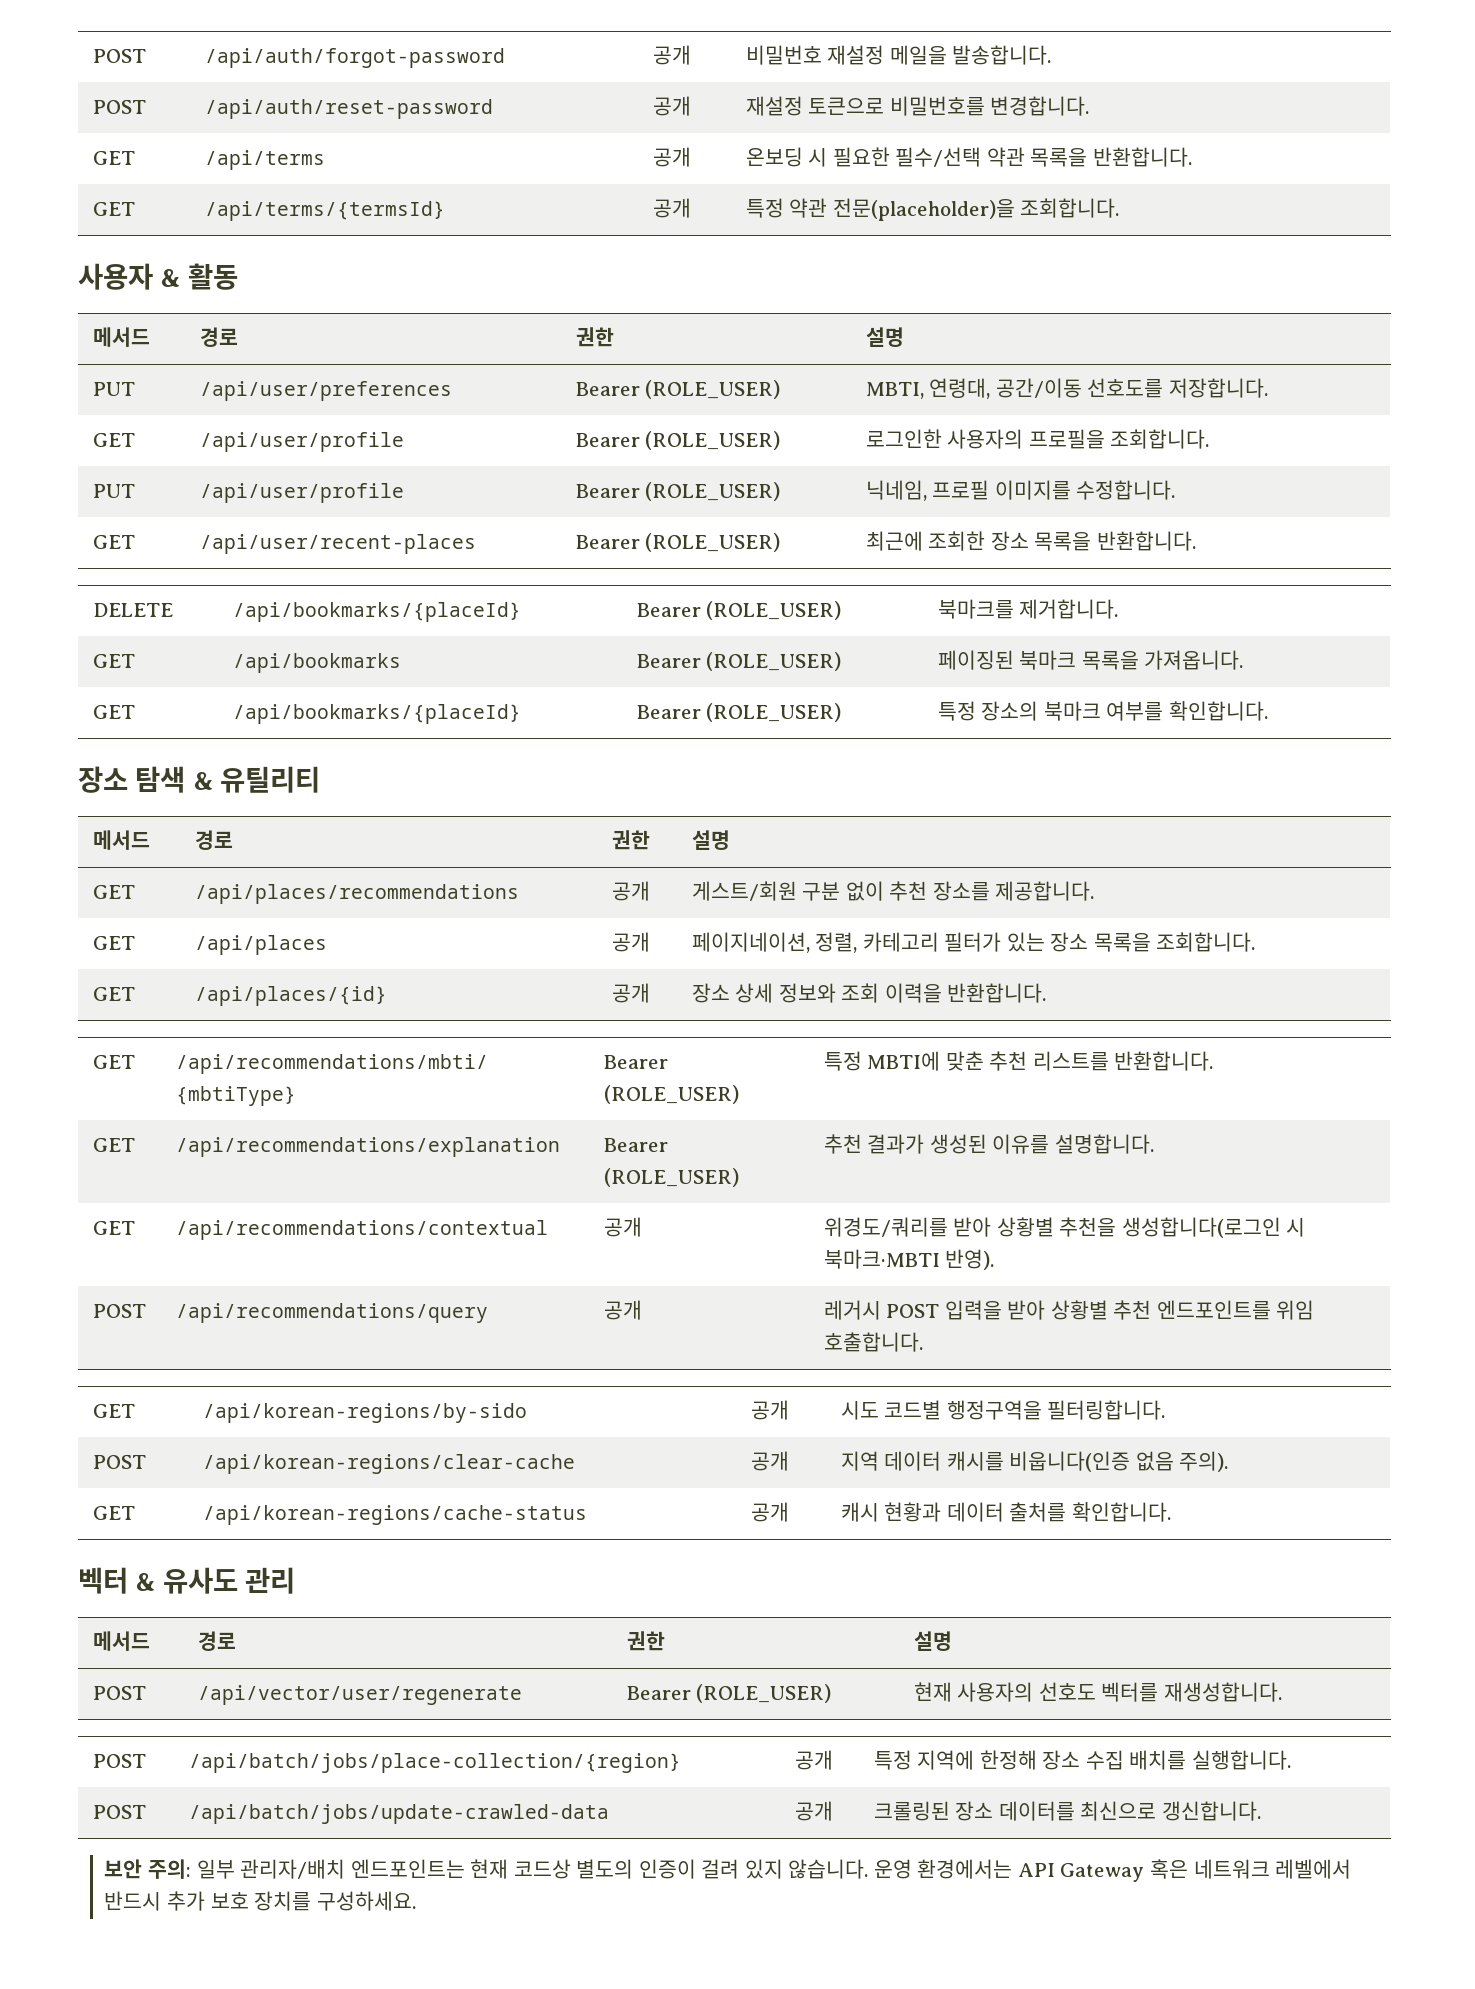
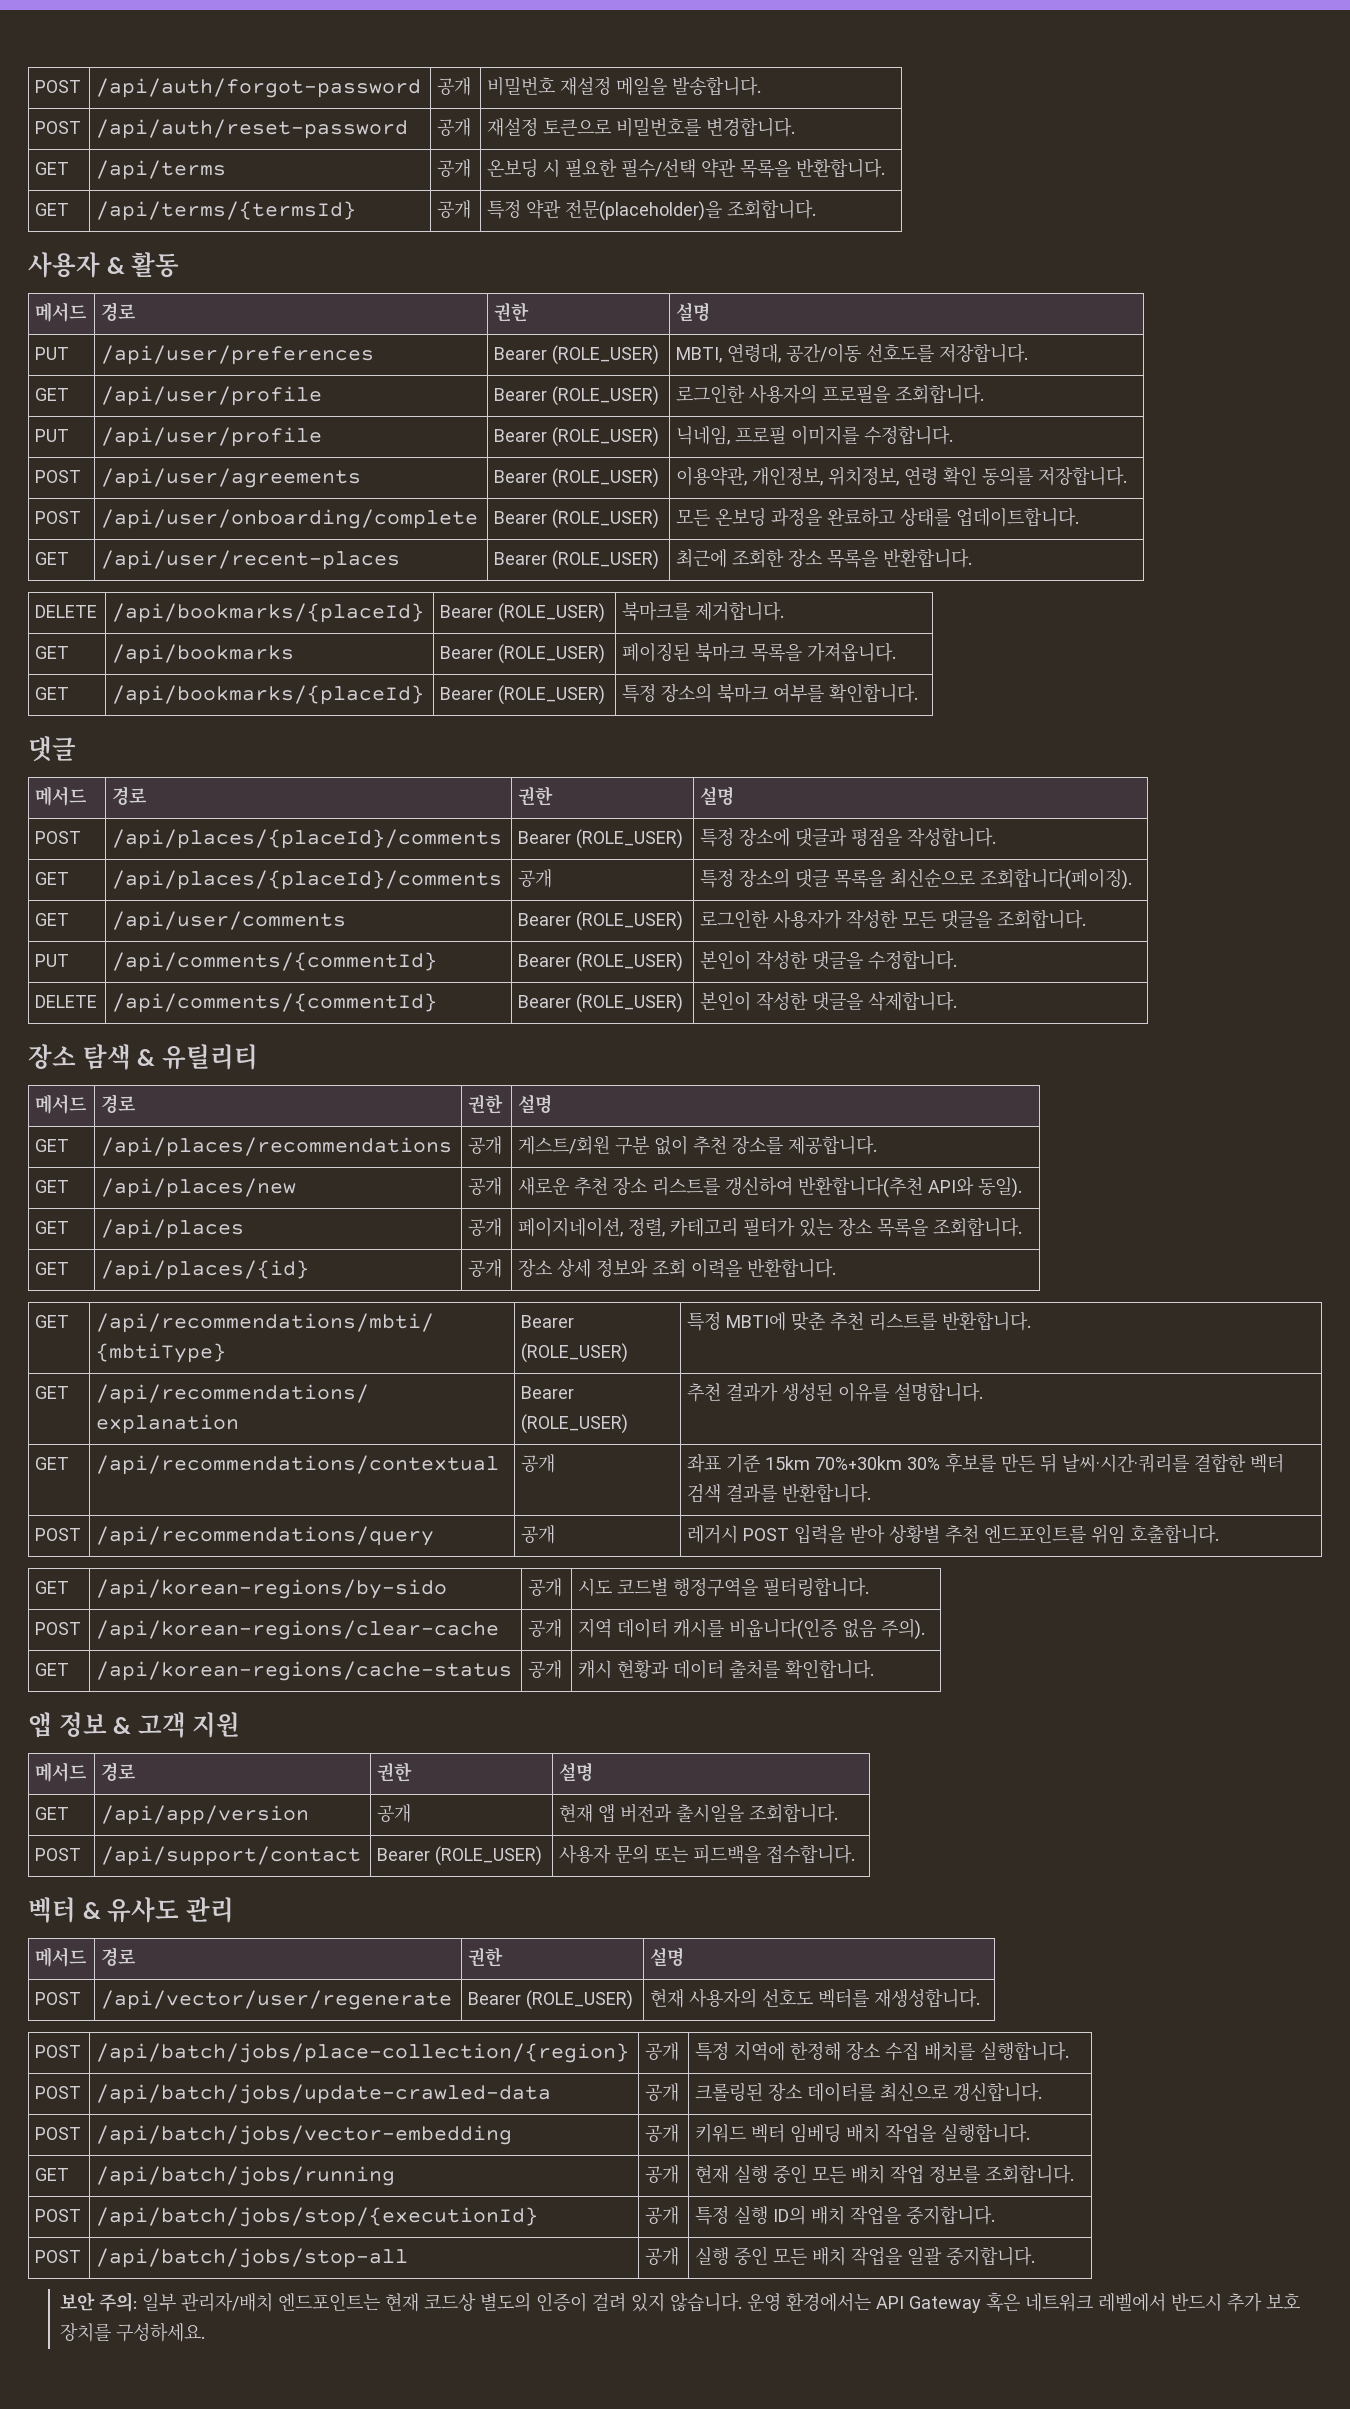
+ POST | /api/user/agreements | Bearer (ROLE_USER) | 이용약관, 개인정보, 위치정보, 연령 확인 동의를 저장합니다.
+ POST | /api/user/onboarding/complete | Bearer (ROLE_USER) | 모든 온보딩 과정을 완료하고 상태를 업데이트합니다.
  GET | /api/bookmarks/{placeId} | Bearer (ROLE_USER) | 특정 장소의 북마크 여부를 확인합니다.
+ 댓글
+ 메서드 | 경로 | 권한 | 설명
+ POST | /api/places/{placeId}/comments | Bearer (ROLE_USER) | 특정 장소에 댓글과 평점을 작성합니다.
+ GET | /api/places/{placeId}/comments | 공개 | 특정 장소의 댓글 목록을 최신순으로 조회합니다(페이징).
+ GET | /api/user/comments | Bearer (ROLE_USER) | 로그인한 사용자가 작성한 모든 댓글을 조회합니다.
+ PUT | /api/comments/{commentId} | Bearer (ROLE_USER) | 본인이 작성한 댓글을 수정합니다.
+ DELETE | /api/comments/{commentId} | Bearer (ROLE_USER) | 본인이 작성한 댓글을 삭제합니다.
+ GET | /api/places/new | 공개 | 새로운 추천 장소 리스트를 갱신하여 반환합니다(추천 API와 동일).
- GET | /api/recommendations/contextual | 공개 | 위경도/쿼리를 받아 상황별 추천을 생성합니다(로그인 시 북마크·MBTI 반영).
+ GET | /api/recommendations/contextual | 공개 | 좌표 기준 15km 70%+30km 30% 후보를 만든 뒤 날씨·시간·쿼리를 결합한 벡터 검색 결과를 반환합니다.
+ 앱 정보 & 고객 지원
+ 메서드 | 경로 | 권한 | 설명
+ GET | /api/app/version | 공개 | 현재 앱 버전과 출시일을 조회합니다.
+ POST | /api/support/contact | Bearer (ROLE_USER) | 사용자 문의 또는 피드백을 접수합니다.
+ POST | /api/batch/jobs/vector-embedding | 공개 | 키워드 벡터 임베딩 배치 작업을 실행합니다.
+ GET | /api/batch/jobs/running | 공개 | 현재 실행 중인 모든 배치 작업 정보를 조회합니다.
+ POST | /api/batch/jobs/stop/{executionId} | 공개 | 특정 실행 ID의 배치 작업을 중지합니다.
+ POST | /api/batch/jobs/stop-all | 공개 | 실행 중인 모든 배치 작업을 일괄 중지합니다.

